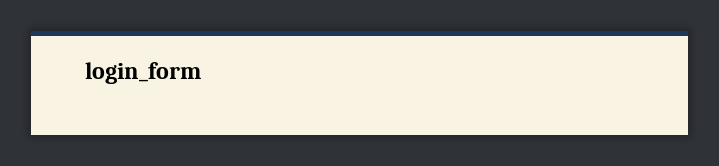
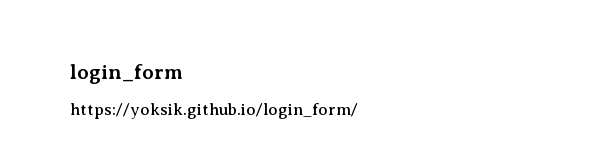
+ https://yoksik.github.io/login_form/

